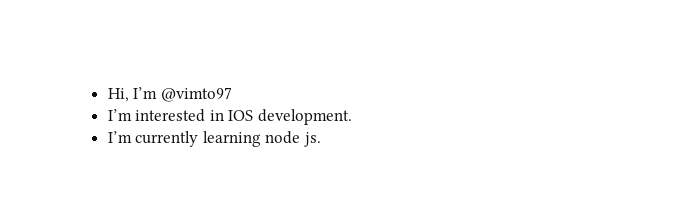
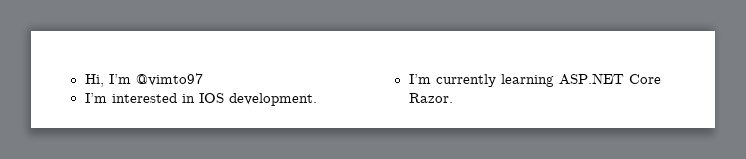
- I’m currently learning node js.
+ I’m currently learning ASP.NET Core Razor.

